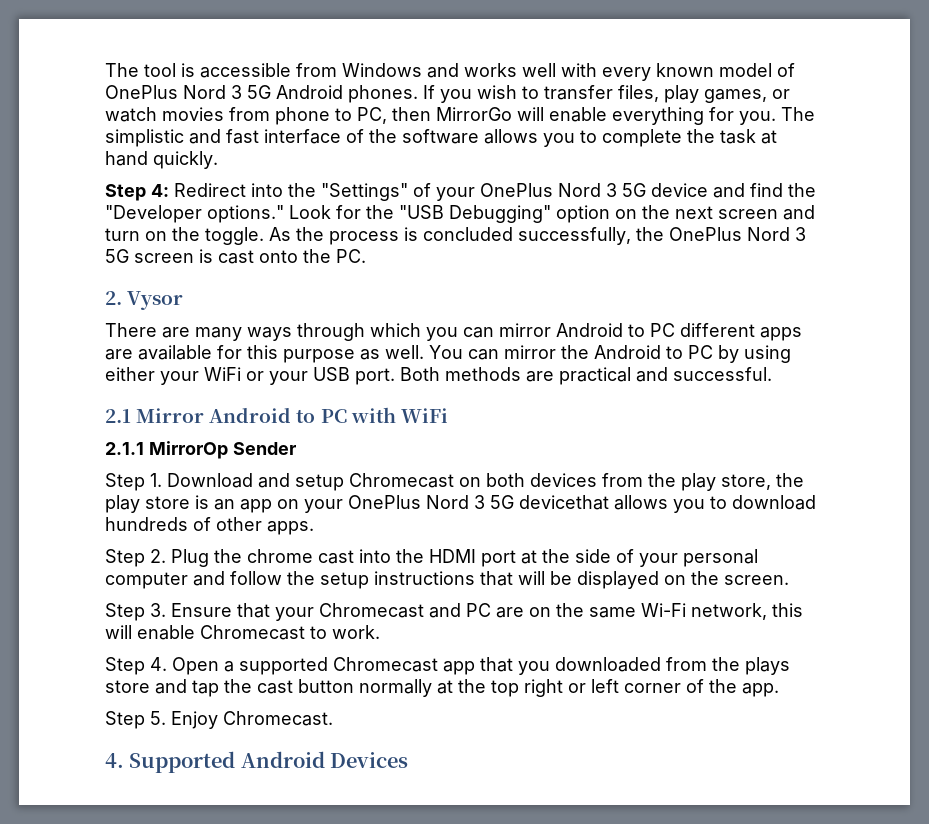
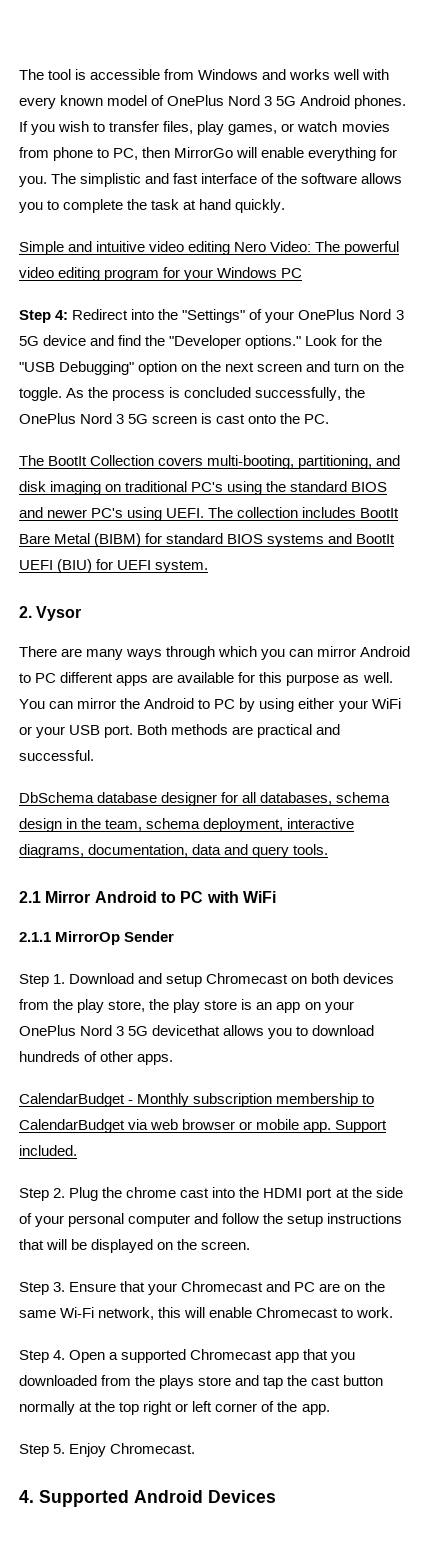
+ Simple and intuitive video editing Nero Video: The powerful video editing program for your Windows PC
+ The BootIt Collection covers multi-booting, partitioning, and disk imaging on traditional PC's using the standard BIOS and newer PC's using UEFI. The collection includes BootIt Bare Metal (BIBM) for standard BIOS systems and BootIt UEFI (BIU) for UEFI system.
+ DbSchema database designer for all databases, schema design in the team, schema deployment, interactive diagrams, documentation, data and query tools.
+ CalendarBudget - Monthly subscription membership to CalendarBudget via web browser or mobile app. Support included.

